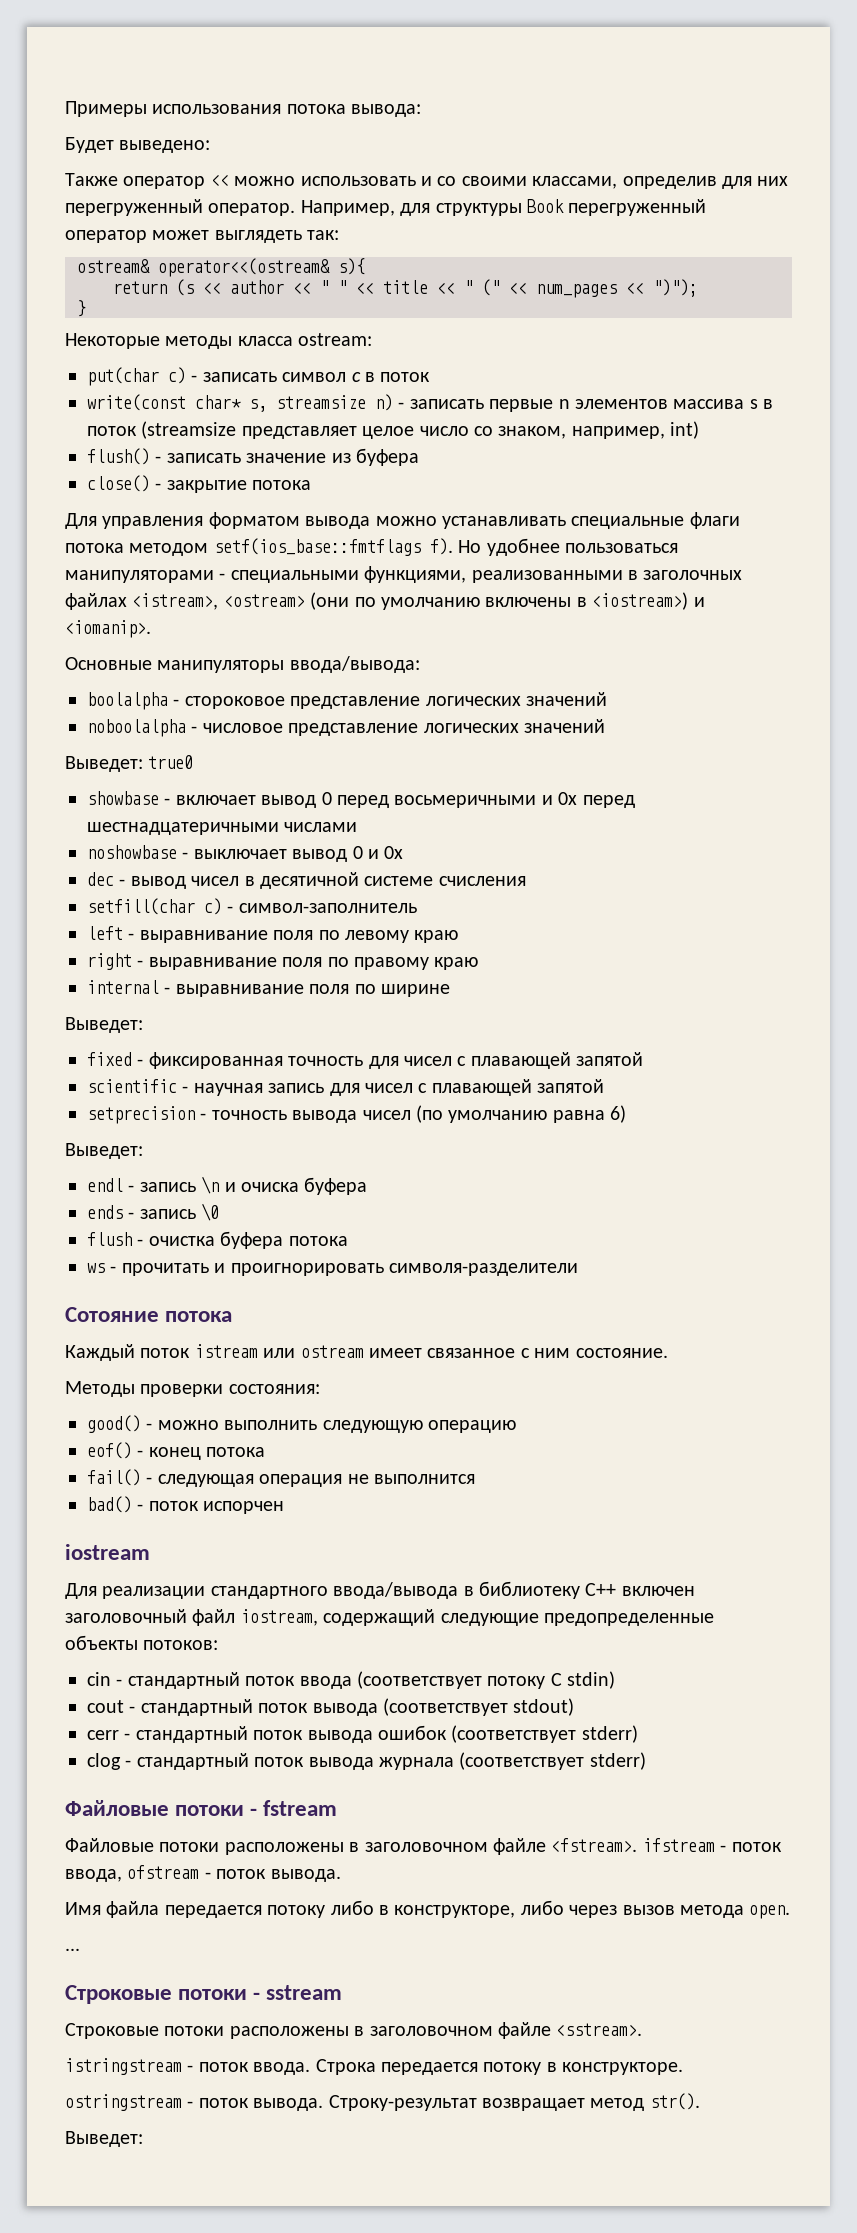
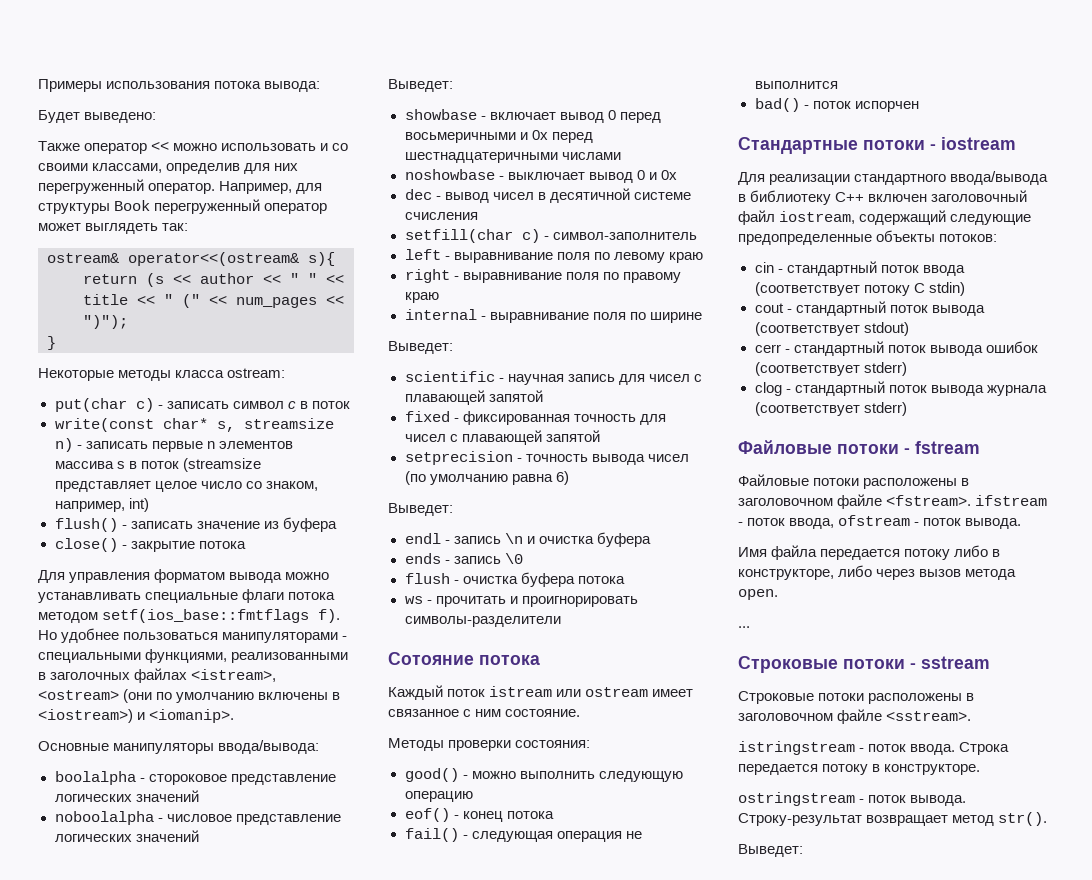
  noboolalpha - числовое представление логических значений
- Выведет: true0
+ Выведет:
+ scientific - научная запись для чисел с плавающей запятой
  fixed - фиксированная точность для чисел с плавающей запятой
- scientific - научная запись для чисел с плавающей запятой
- endl - запись \n и очиска буфера
+ endl - запись \n и очистка буфера
- ws - прочитать и проигнорировать символя-разделители
+ ws - прочитать и проигнорировать символы-разделители
- iostream
+ Стандартные потоки - iostream

